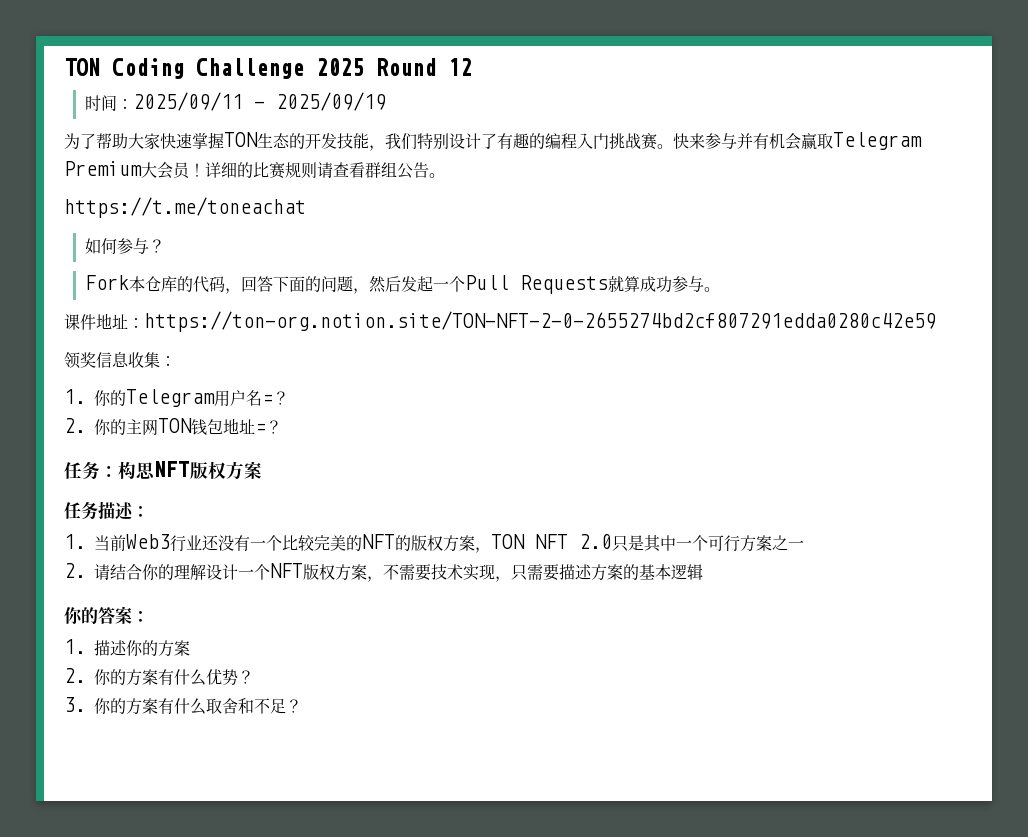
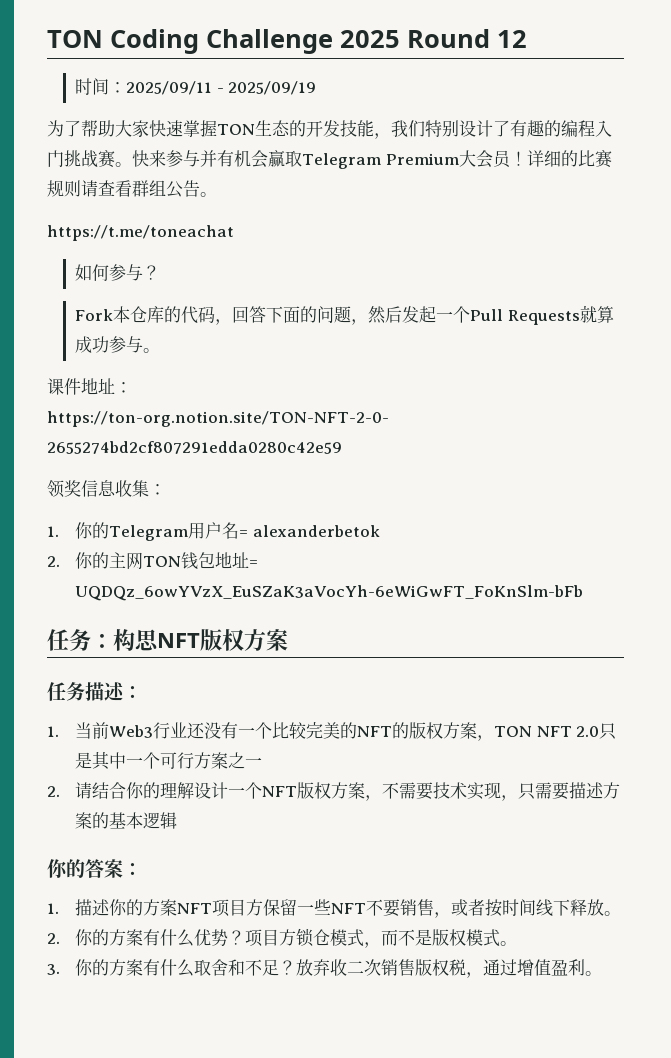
- 1.你的Telegram用户名=？
+ 1.你的Telegram用户名= alexanderbetok
- 2.你的主网TON钱包地址=？
+ 2.你的主网TON钱包地址= UQDQz_6owYVzX_EuSZaK3aVocYh-6eWiGwFT_FoKnSlm-bFb
- 1.描述你的方案
+ 1.描述你的方案NFT项目方保留一些NFT不要销售，或者按时间线下释放。
+ 项目方锁仓模式，而不是版权模式。
+ 放弃收二次销售版权税，通过增值盈利。

